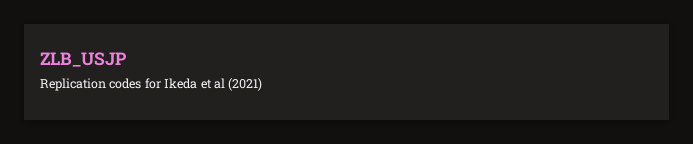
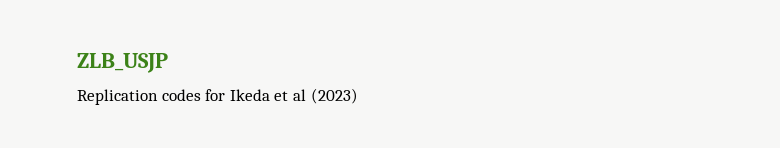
- Replication codes for Ikeda et al (2021)
+ Replication codes for Ikeda et al (2023)

